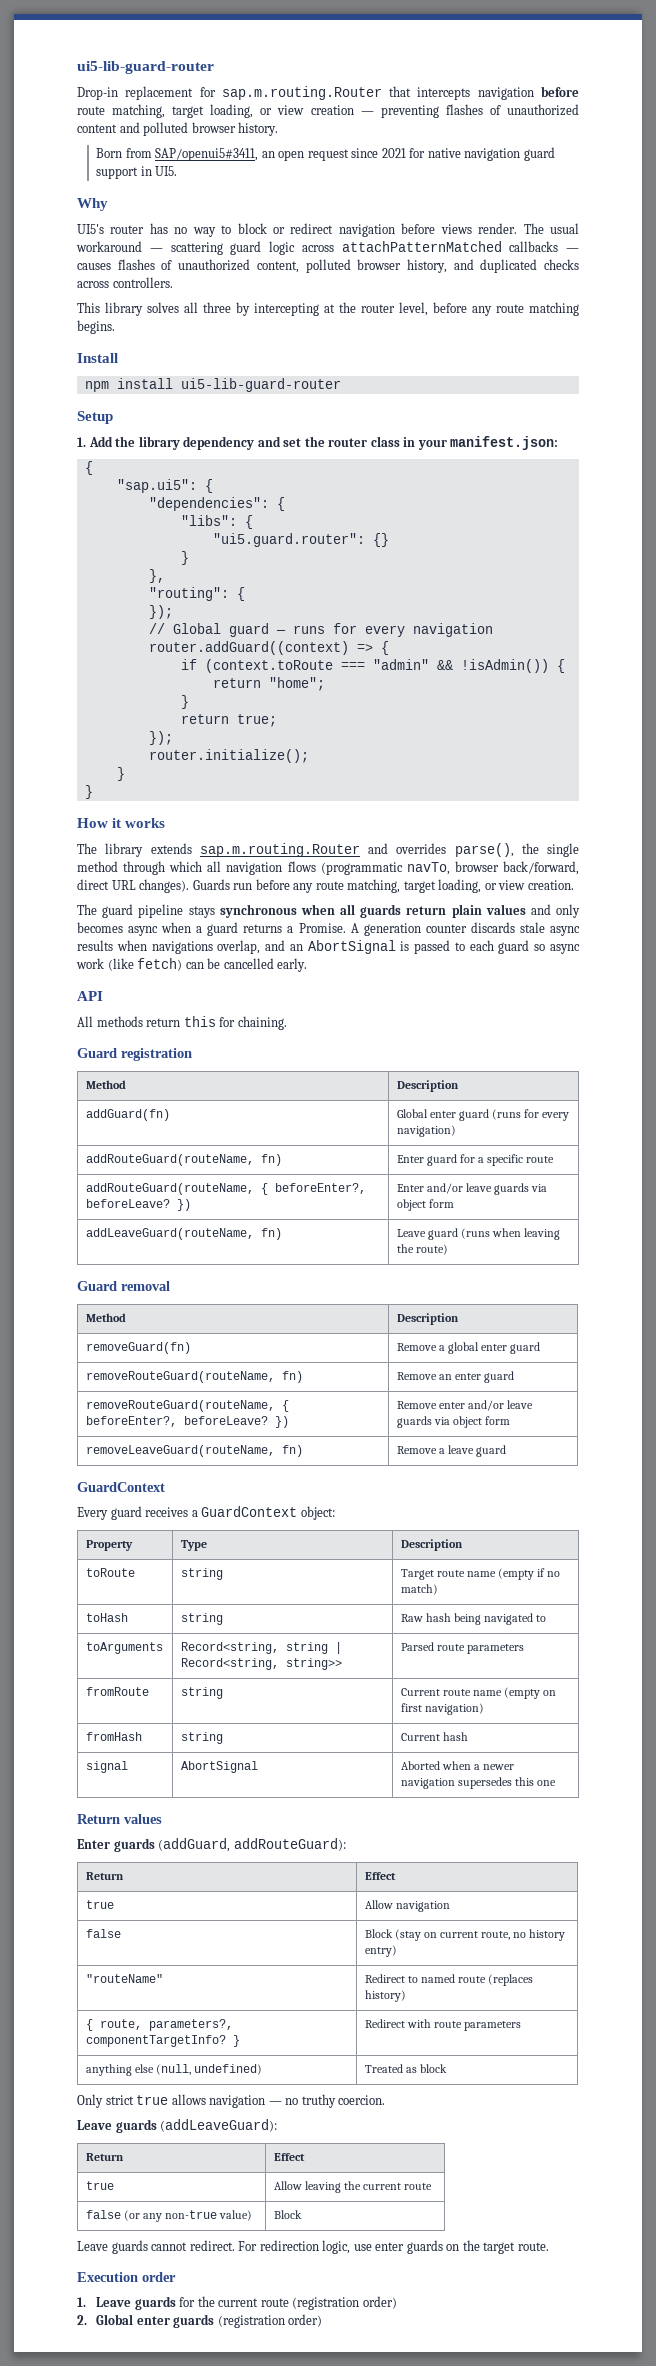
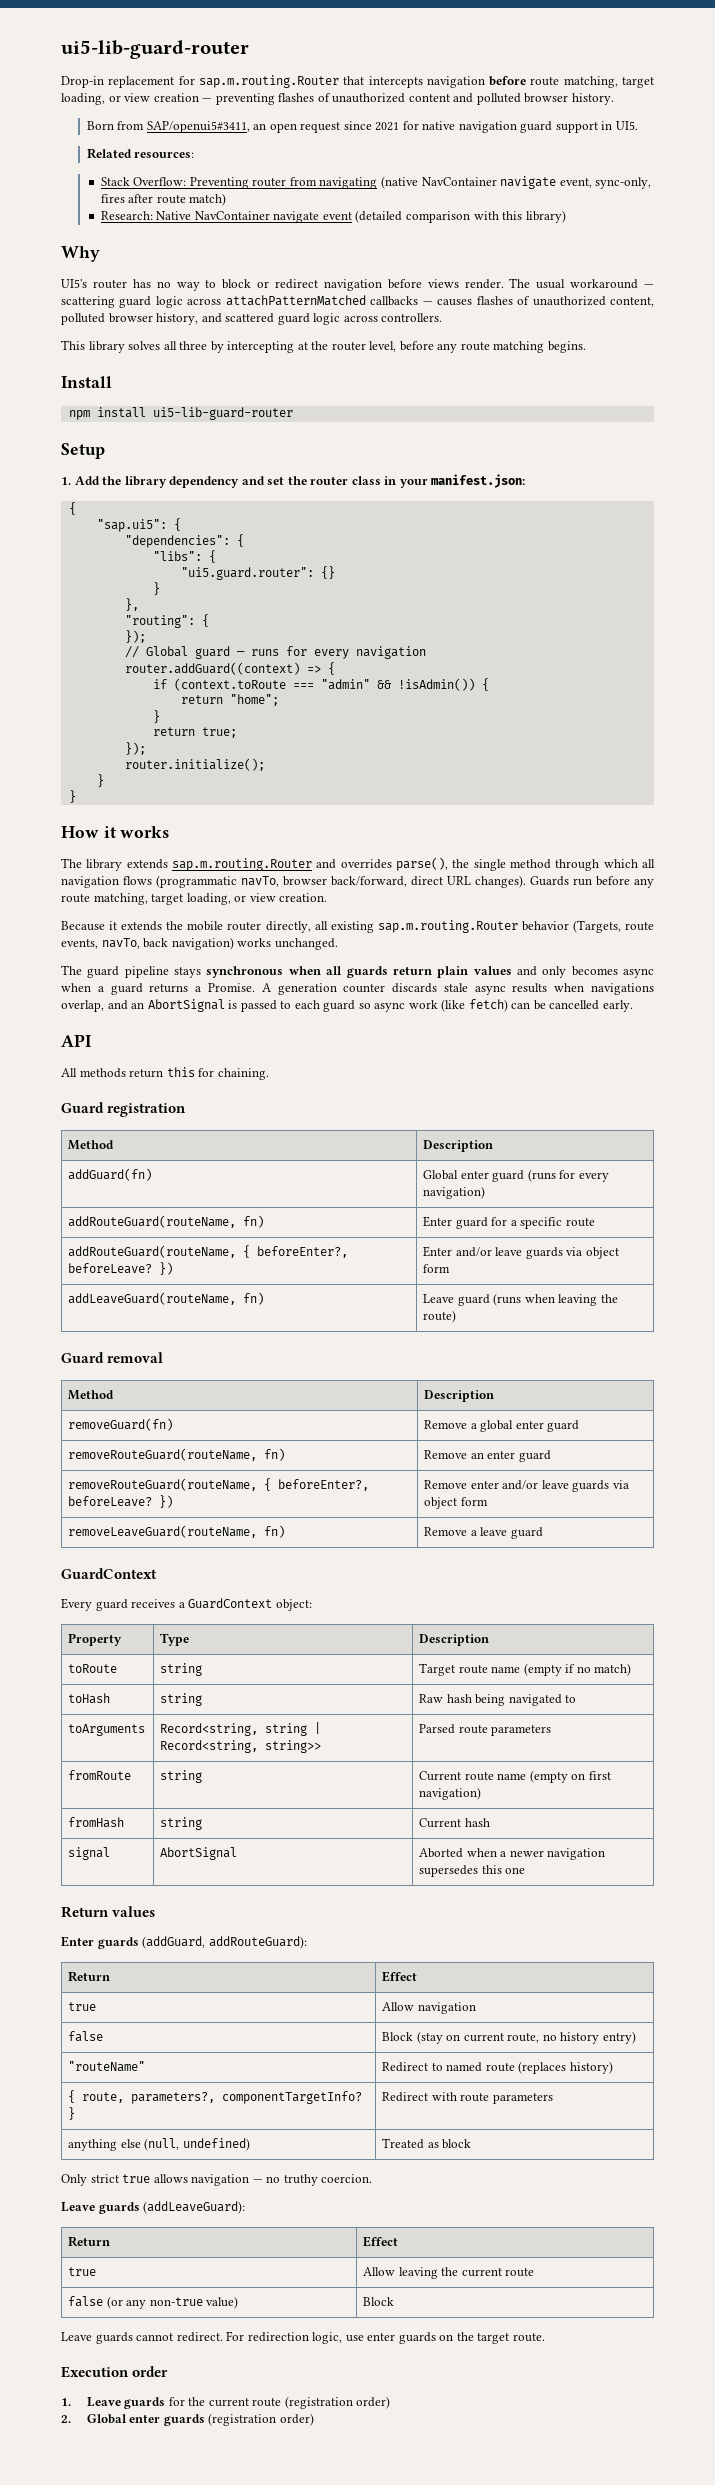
+ Related resources:
+ Stack Overflow: Preventing router from navigating (native NavContainer navigate event, sync-only, fires after route match)
+ Research: Native NavContainer navigate event (detailed comparison with this library)
- The usual workaround — scattering guard logic across attachPatternMatched callbacks — causes flashes of unauthorized content, polluted browser history, and duplicated checks across controllers.
+ The usual workaround — scattering guard logic across attachPatternMatched callbacks — causes flashes of unauthorized content, polluted browser history, and scattered guard logic across controllers.
+ Because it extends the mobile router directly, all existing sap.m.routing.Router behavior (Targets, route events, navTo, back navigation) works unchanged.

